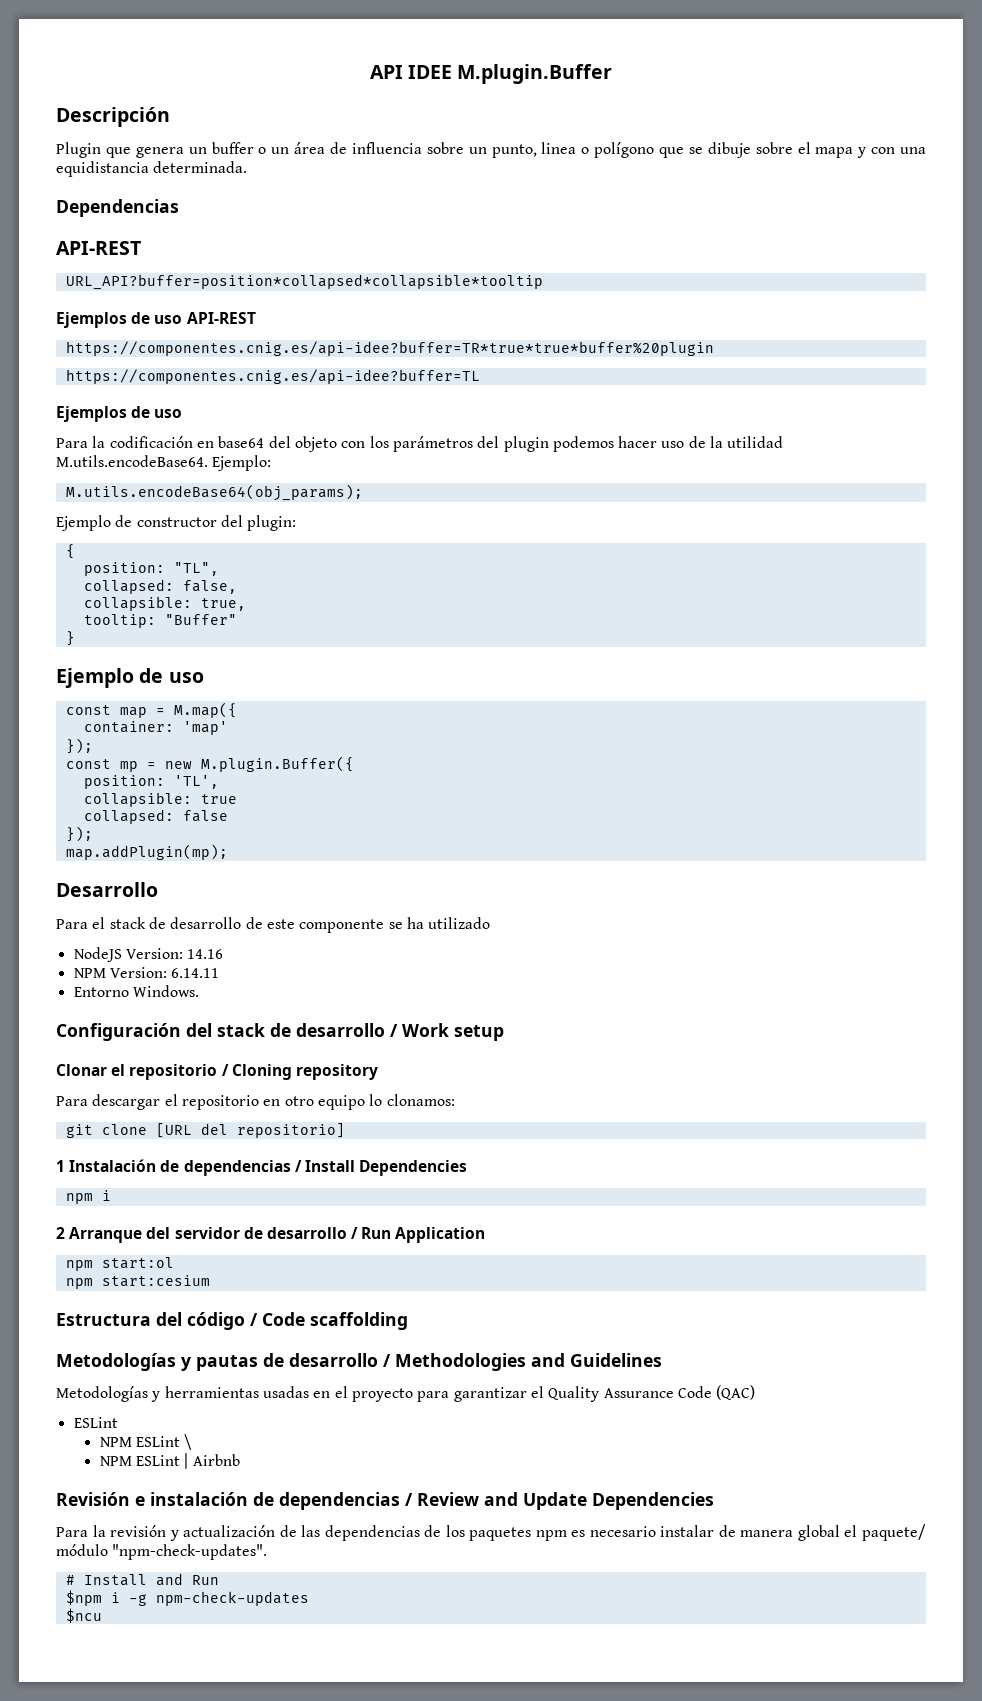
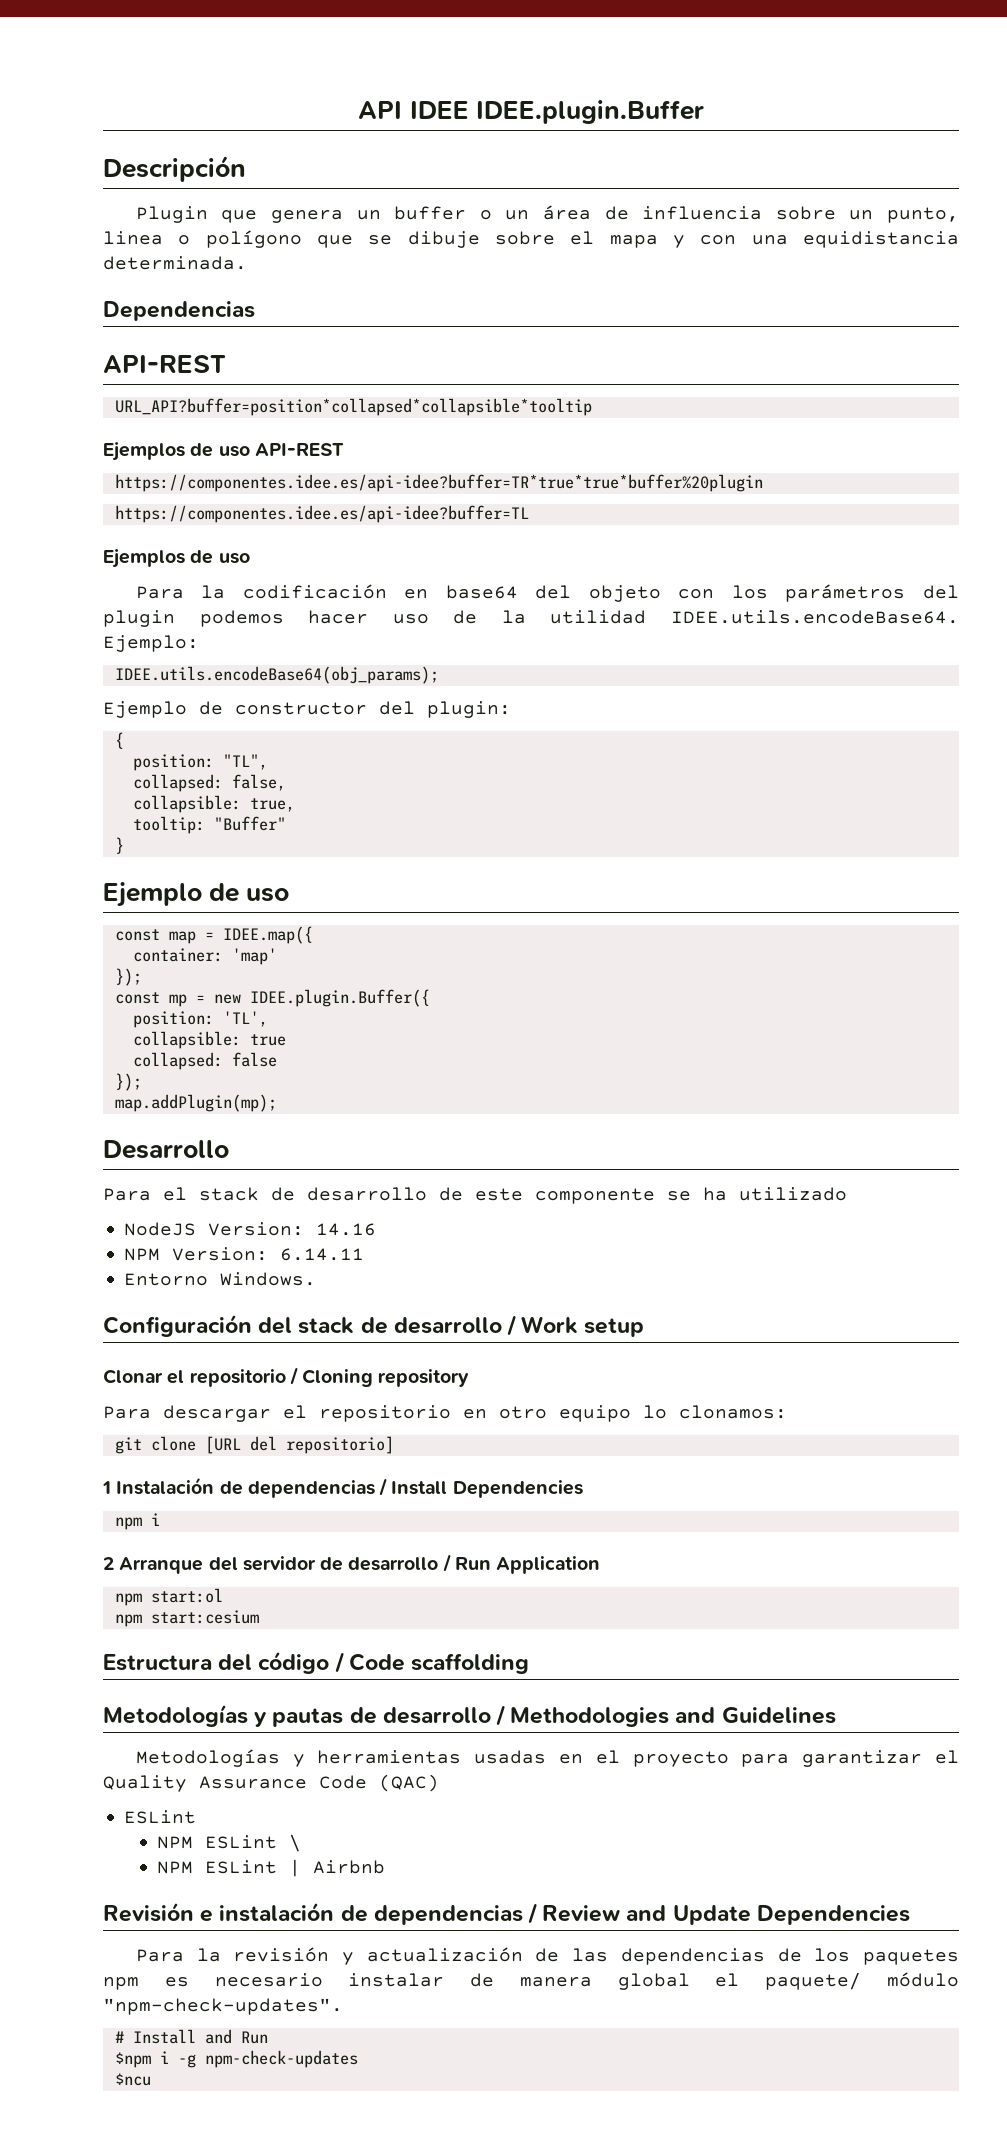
- API IDEE M.plugin.Buffer
+ API IDEE IDEE.plugin.Buffer
- https://componentes.cnig.es/api-idee?buffer=TR*true*true*buffer%20plugin
- https://componentes.cnig.es/api-idee?buffer=TL
+ https://componentes.idee.es/api-idee?buffer=TR*true*true*buffer%20plugin
+ https://componentes.idee.es/api-idee?buffer=TL
- Para la codificación en base64 del objeto con los parámetros del plugin podemos hacer uso de la utilidad M.utils.encodeBase64. Ejemplo:
+ Para la codificación en base64 del objeto con los parámetros del plugin podemos hacer uso de la utilidad IDEE.utils.encodeBase64. Ejemplo:
- M.utils.encodeBase64(obj_params);
+ IDEE.utils.encodeBase64(obj_params);
- const map = M.map({
+ const map = IDEE.map({
- const mp = new M.plugin.Buffer({
+ const mp = new IDEE.plugin.Buffer({

